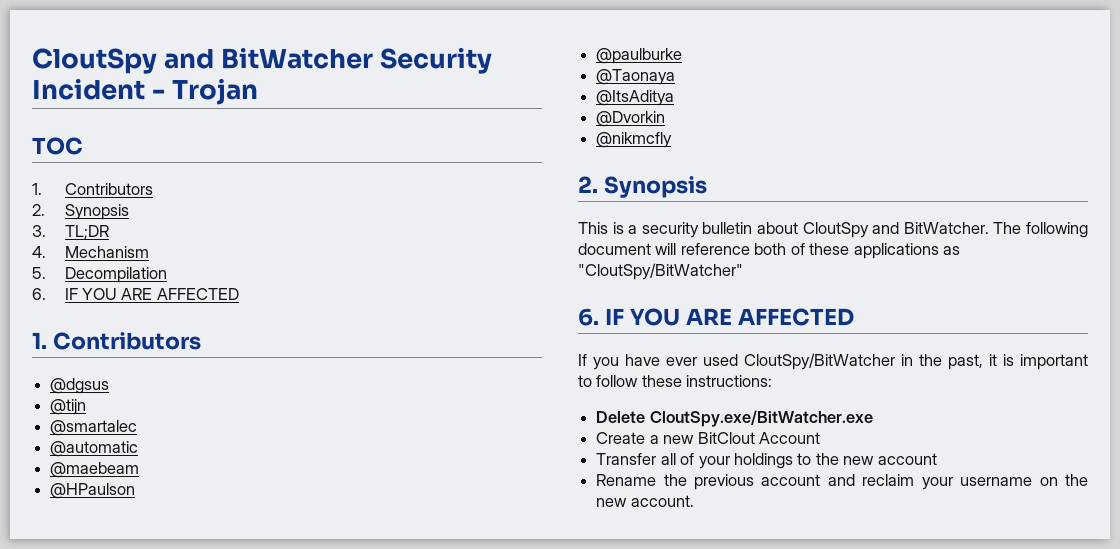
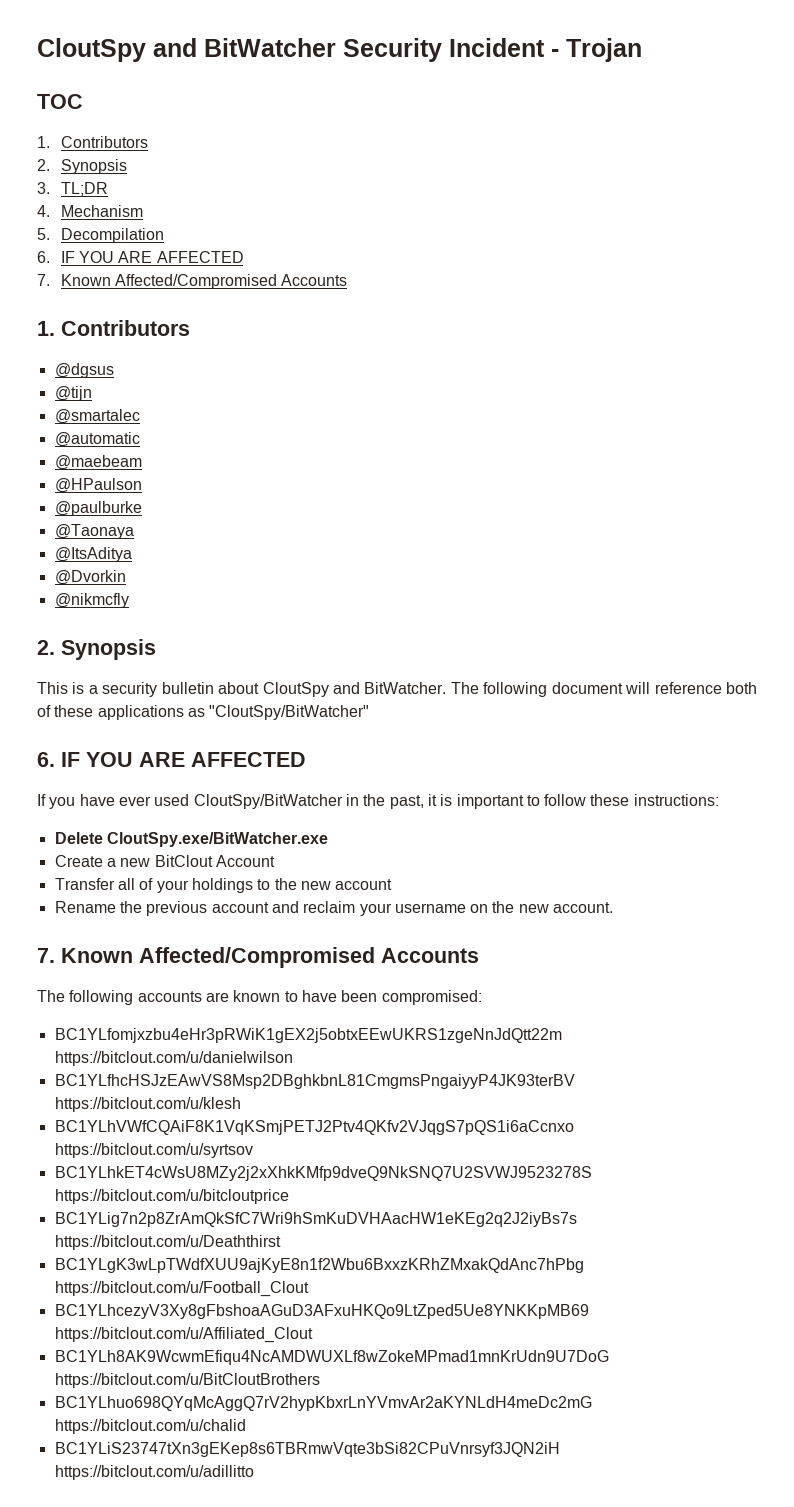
  5. Decompilation
  6. IF YOU ARE AFFECTED
+ 7. Known Affected/Compromised Accounts
  Rename the previous account and reclaim your username on the new account.
+ 7. Known Affected/Compromised Accounts
+ The following accounts are known to have been compromised:
+ BC1YLfomjxzbu4eHr3pRWiK1gEX2j5obtxEEwUKRS1zgeNnJdQtt22m https://bitclout.com/u/danielwilson
+ BC1YLfhcHSJzEAwVS8Msp2DBghkbnL81CmgmsPngaiyyP4JK93terBV https://bitclout.com/u/klesh
+ BC1YLhVWfCQAiF8K1VqKSmjPETJ2Ptv4QKfv2VJqgS7pQS1i6aCcnxo https://bitclout.com/u/syrtsov
+ BC1YLhkET4cWsU8MZy2j2xXhkKMfp9dveQ9NkSNQ7U2SVWJ9523278S https://bitclout.com/u/bitcloutprice
+ BC1YLig7n2p8ZrAmQkSfC7Wri9hSmKuDVHAacHW1eKEg2q2J2iyBs7s https://bitclout.com/u/Deaththirst
+ BC1YLgK3wLpTWdfXUU9ajKyE8n1f2Wbu6BxxzKRhZMxakQdAnc7hPbg https://bitclout.com/u/Football_Clout
+ BC1YLhcezyV3Xy8gFbshoaAGuD3AFxuHKQo9LtZped5Ue8YNKKpMB69 https://bitclout.com/u/Affiliated_Clout
+ BC1YLh8AK9WcwmEfiqu4NcAMDWUXLf8wZokeMPmad1mnKrUdn9U7DoG https://bitclout.com/u/BitCloutBrothers
+ BC1YLhuo698QYqMcAggQ7rV2hypKbxrLnYVmvAr2aKYNLdH4meDc2mG https://bitclout.com/u/chalid
+ BC1YLiS23747tXn3gEKep8s6TBRmwVqte3bSi82CPuVnrsyf3JQN2iH https://bitclout.com/u/adillitto

